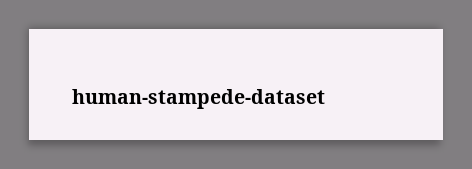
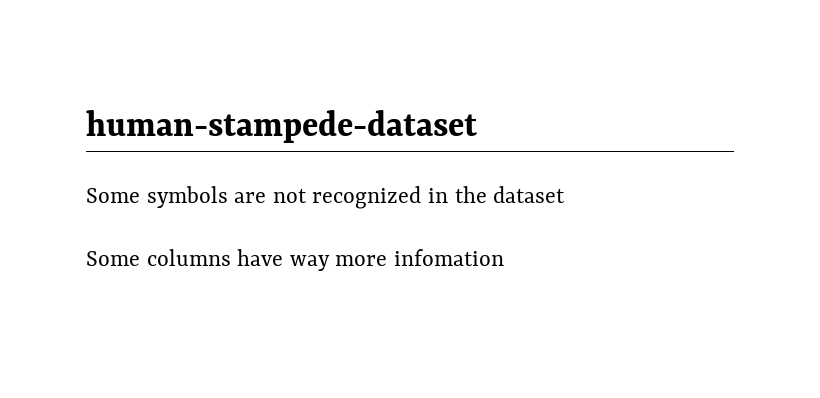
+ Some symbols are not recognized in the dataset
+ Some columns have way more infomation

